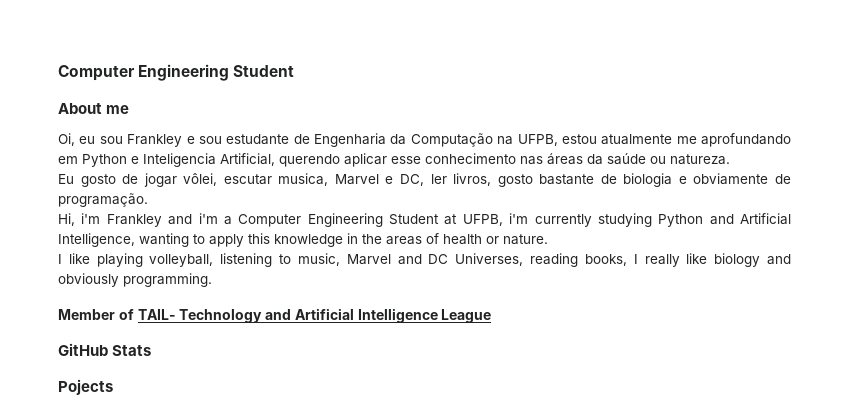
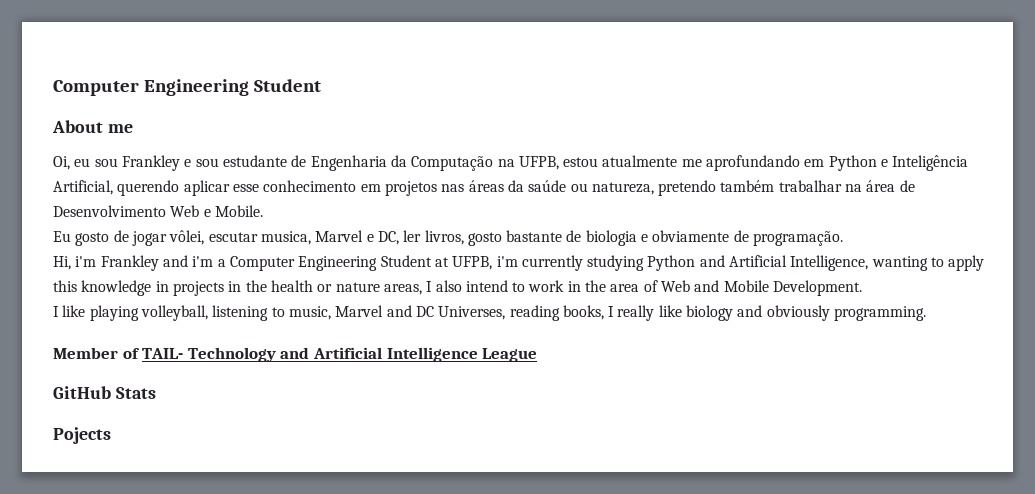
- Oi, eu sou Frankley e sou estudante de Engenharia da Computação na UFPB, estou atualmente me aprofundando em Python e Inteligencia Artificial, querendo aplicar esse conhecimento nas áreas da saúde ou natureza.
+ Oi, eu sou Frankley e sou estudante de Engenharia da Computação na UFPB, estou atualmente me aprofundando em Python e Inteligência Artificial, querendo aplicar esse conhecimento em projetos nas áreas da saúde ou natureza, pretendo também trabalhar na área de Desenvolvimento Web e Mobile.
- Hi, i'm Frankley and i'm a Computer Engineering Student at UFPB, i'm currently studying Python and Artificial Intelligence, wanting to apply this knowledge in the areas of health or nature.
+ Hi, i'm Frankley and i'm a Computer Engineering Student at UFPB, i'm currently studying Python and Artificial Intelligence, wanting to apply this knowledge in projects in the health or nature areas, I also intend to work in the area of Web and Mobile Development.

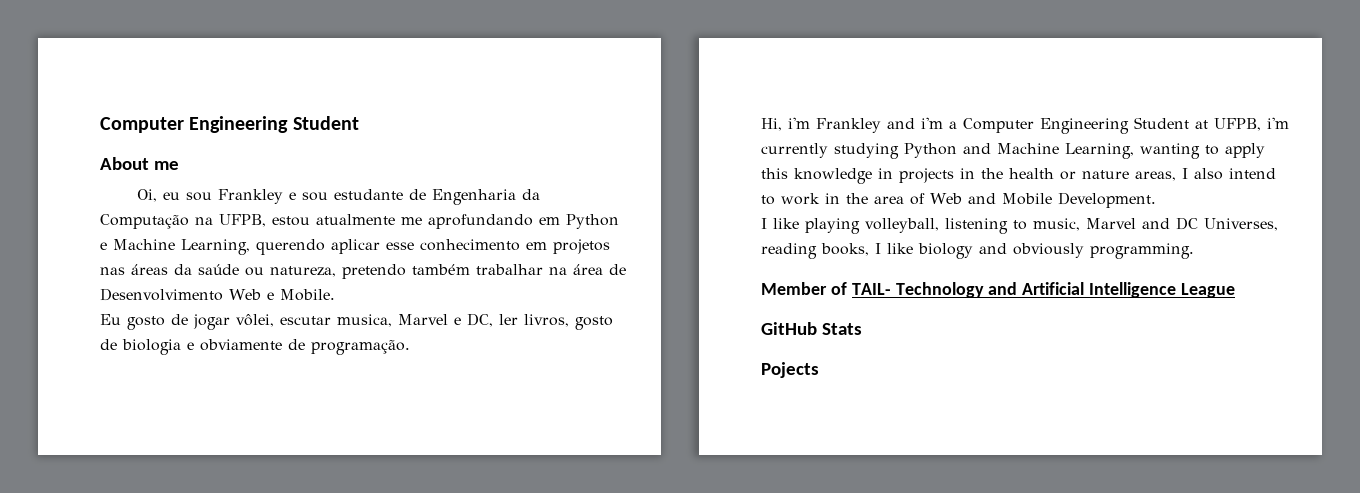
- Oi, eu sou Frankley e sou estudante de Engenharia da Computação na UFPB, estou atualmente me aprofundando em Python e Inteligência Artificial, querendo aplicar esse conhecimento em projetos nas áreas da saúde ou natureza, pretendo também trabalhar na área de Desenvolvimento Web e Mobile.
+ Oi, eu sou Frankley e sou estudante de Engenharia da Computação na UFPB, estou atualmente me aprofundando em Python e Machine Learning, querendo aplicar esse conhecimento em projetos nas áreas da saúde ou natureza, pretendo também trabalhar na área de Desenvolvimento Web e Mobile.
- Eu gosto de jogar vôlei, escutar musica, Marvel e DC, ler livros, gosto bastante de biologia e obviamente de programação.
+ Eu gosto de jogar vôlei, escutar musica, Marvel e DC, ler livros, gosto de biologia e obviamente de programação.
- Hi, i'm Frankley and i'm a Computer Engineering Student at UFPB, i'm currently studying Python and Artificial Intelligence, wanting to apply this knowledge in projects in the health or nature areas, I also intend to work in the area of Web and Mobile Development.
+ Hi, i'm Frankley and i'm a Computer Engineering Student at UFPB, i'm currently studying Python and Machine Learning, wanting to apply this knowledge in projects in the health or nature areas, I also intend to work in the area of Web and Mobile Development.
- I like playing volleyball, listening to music, Marvel and DC Universes, reading books, I really like biology and obviously programming.
+ I like playing volleyball, listening to music, Marvel and DC Universes, reading books, I like biology and obviously programming.

